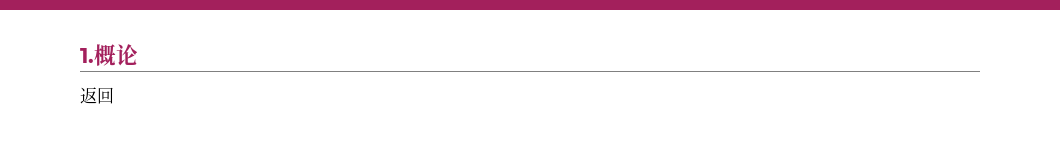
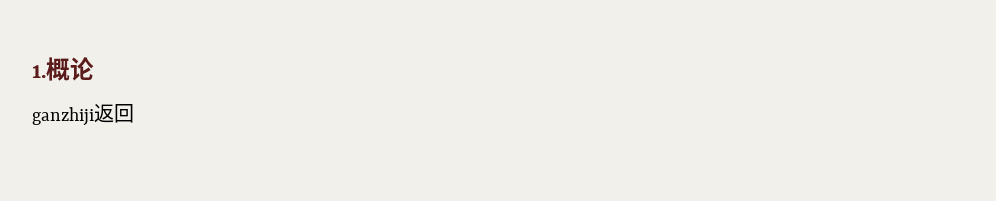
- 返回
+ ganzhiji返回

